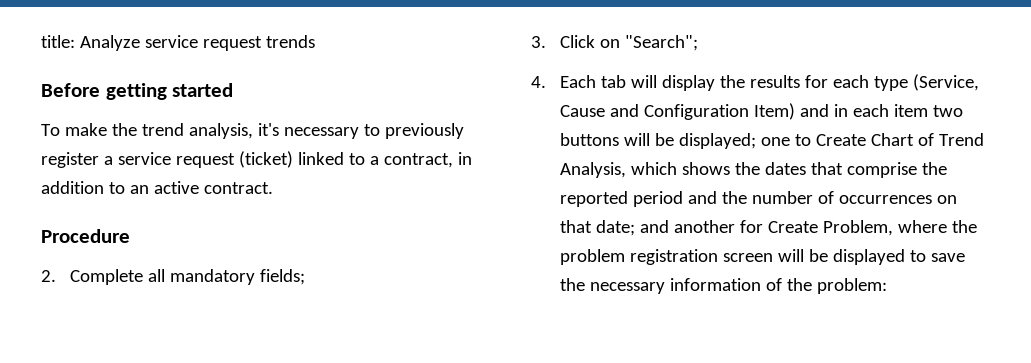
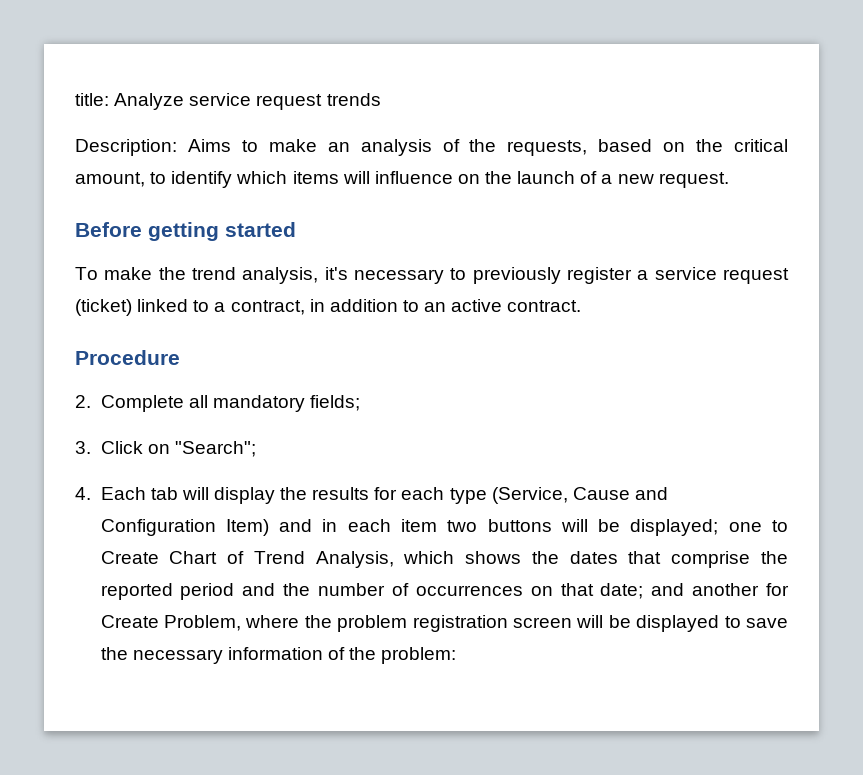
+ Description: Aims to make an analysis of the requests, based on the critical amount, to identify which items will influence on the launch of a new request.

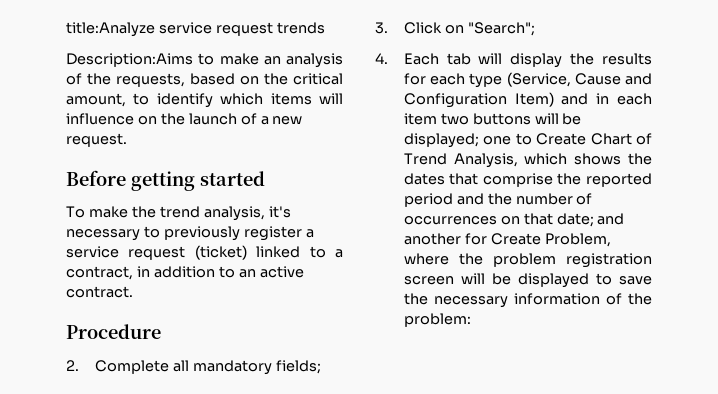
- title: Analyze service request trends
+ title:Analyze service request trends
- Description: Aims to make an analysis of the requests, based on the critical amount, to identify which items will influence on the launch of a new request.
+ Description:Aims to make an analysis of the requests, based on the critical amount, to identify which items will influence on the launch of a new request.

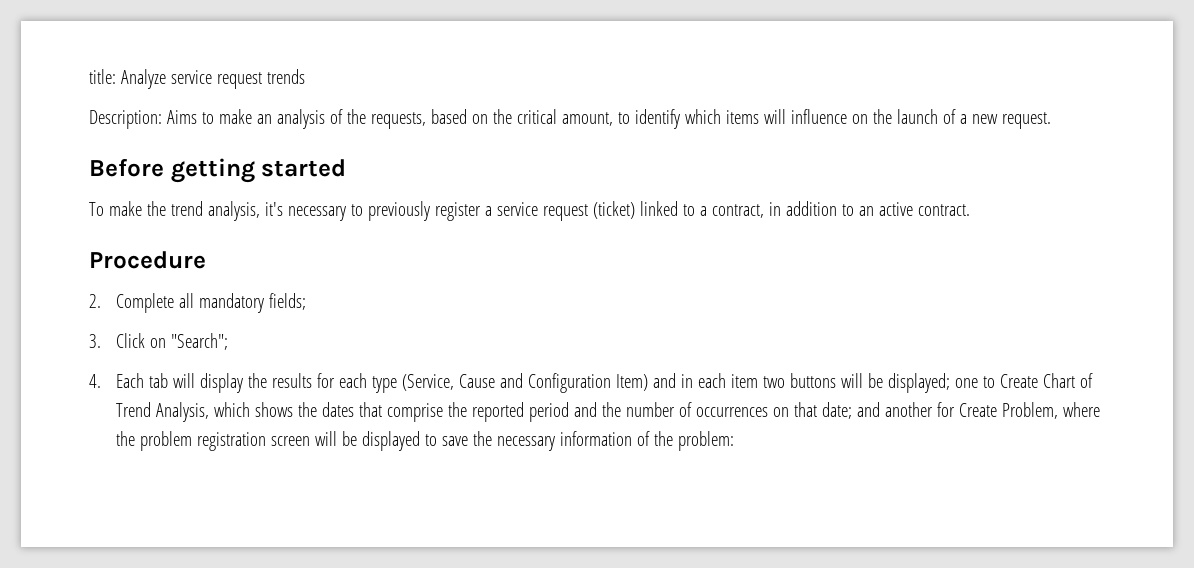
- title:Analyze service request trends
+ title: Analyze service request trends
- Description:Aims to make an analysis of the requests, based on the critical amount, to identify which items will influence on the launch of a new request.
+ Description: Aims to make an analysis of the requests, based on the critical amount, to identify which items will influence on the launch of a new request.

